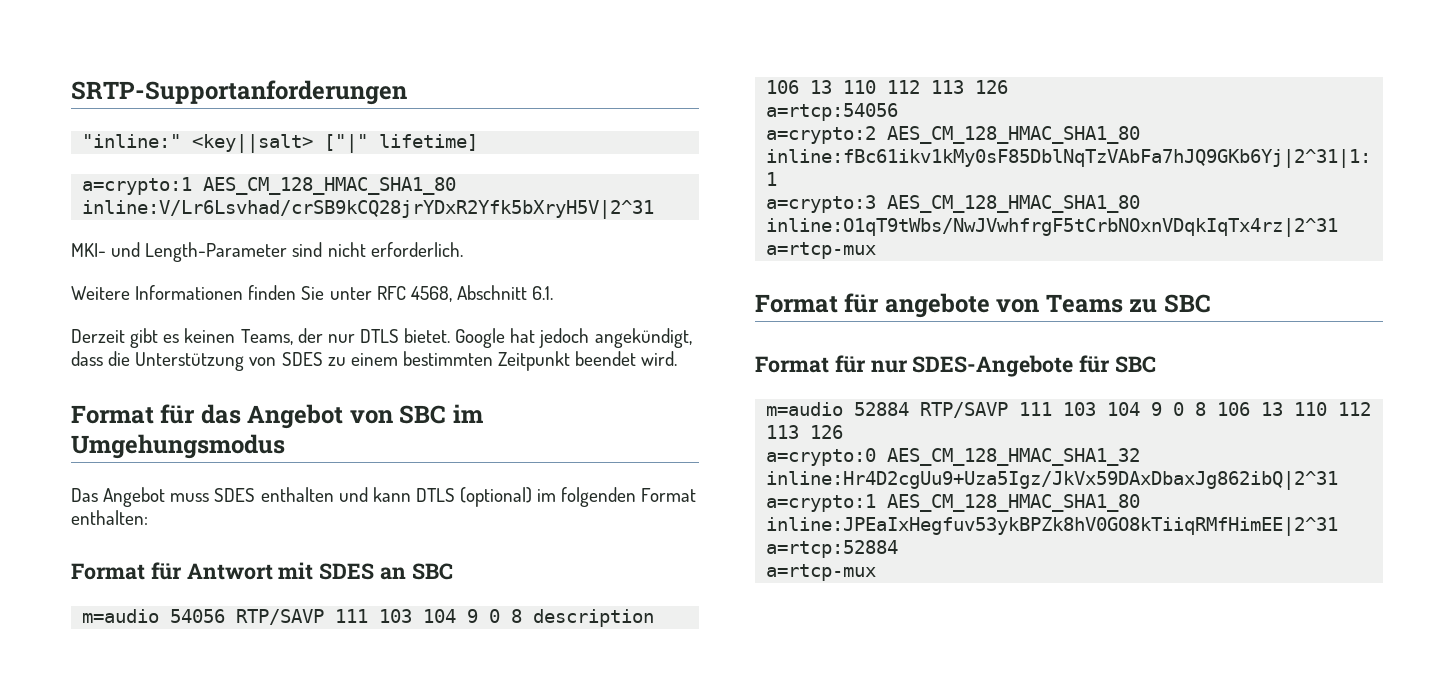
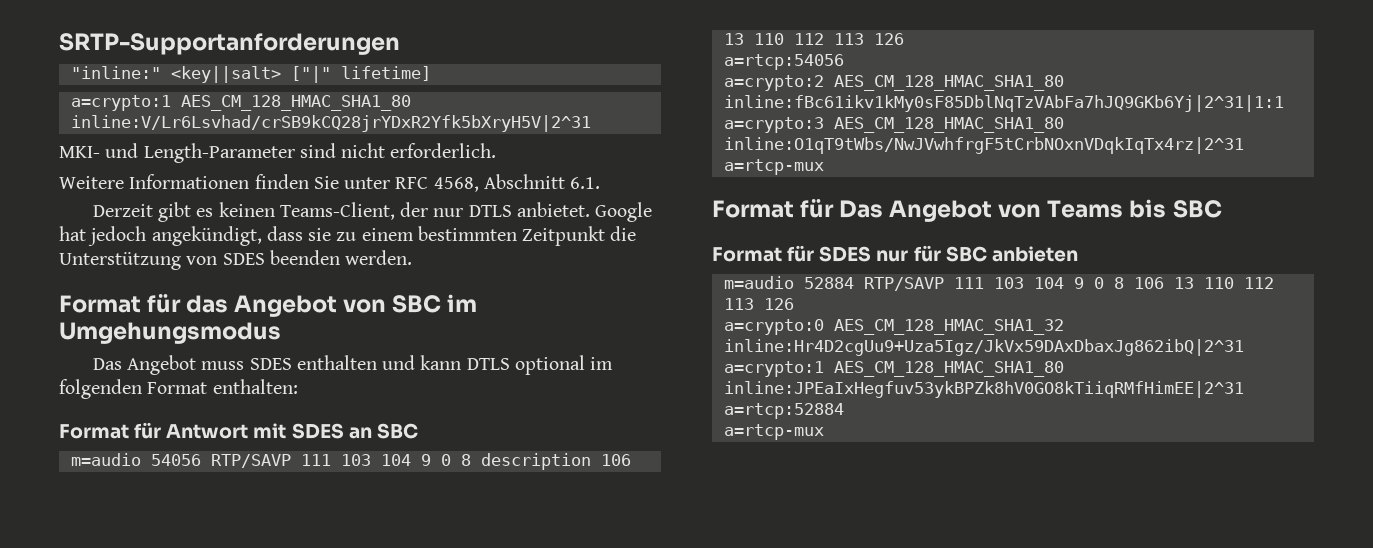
- Derzeit gibt es keinen Teams, der nur DTLS bietet.
+ Derzeit gibt es keinen Teams-Client, der nur DTLS anbietet.
- Google hat jedoch angekündigt, dass die Unterstützung von SDES zu einem bestimmten Zeitpunkt beendet wird.
+ Google hat jedoch angekündigt, dass sie zu einem bestimmten Zeitpunkt die Unterstützung von SDES beenden werden.
- Das Angebot muss SDES enthalten und kann DTLS (optional) im folgenden Format enthalten:
+ Das Angebot muss SDES enthalten und kann DTLS optional im folgenden Format enthalten:
- Format für angebote von Teams zu SBC
+ Format für Das Angebot von Teams bis SBC
- Format für nur SDES-Angebote für SBC
+ Format für SDES nur für SBC anbieten

